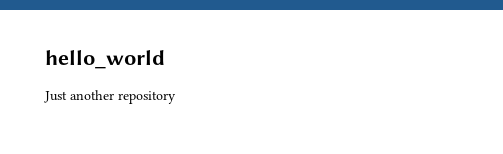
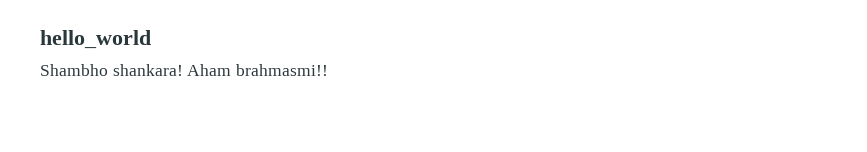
- Just another repository
+ Shambho shankara! Aham brahmasmi!!

